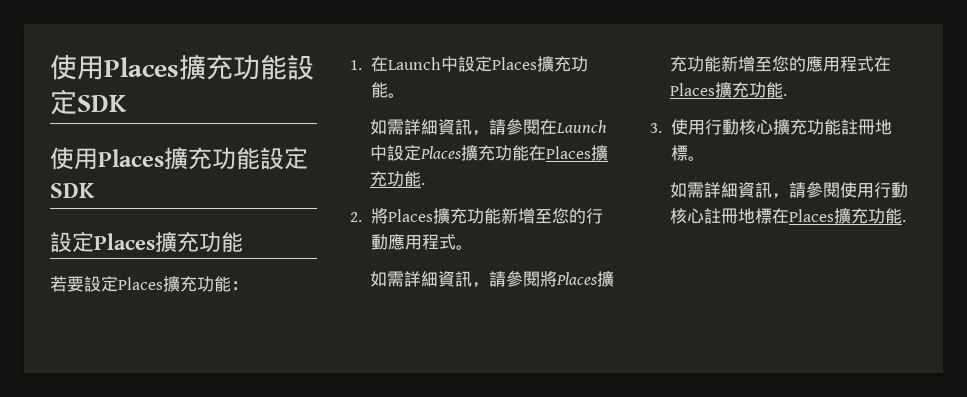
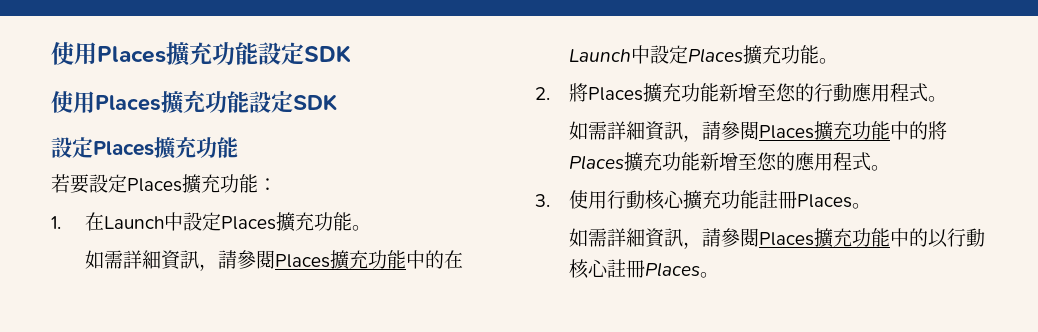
- 如需詳細資訊，請參閱在Launch中設定Places擴充功能在Places擴充功能.
+ 如需詳細資訊，請參閱Places擴充功能中的在Launch中設定Places擴充功能。
- 如需詳細資訊，請參閱將Places擴充功能新增至您的應用程式在Places擴充功能.
+ 如需詳細資訊，請參閱Places擴充功能中的將Places擴充功能新增至您的應用程式。
- 3.使用行動核心擴充功能註冊地標。
- 如需詳細資訊，請參閱使用行動核心註冊地標在Places擴充功能.
+ 3.使用行動核心擴充功能註冊Places。
+ 如需詳細資訊，請參閱Places擴充功能中的以行動核心註冊Places。

